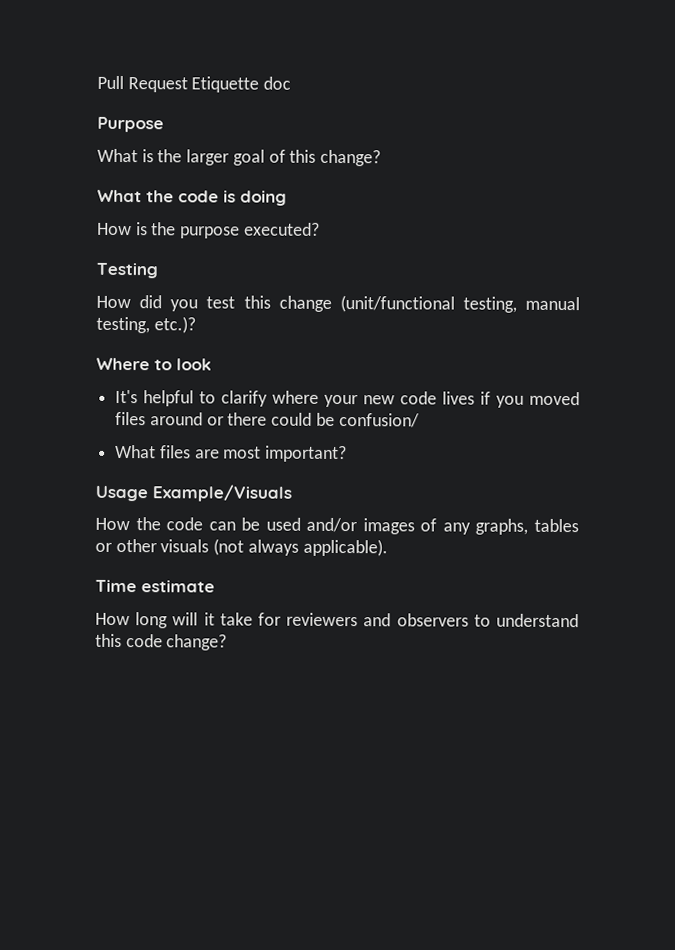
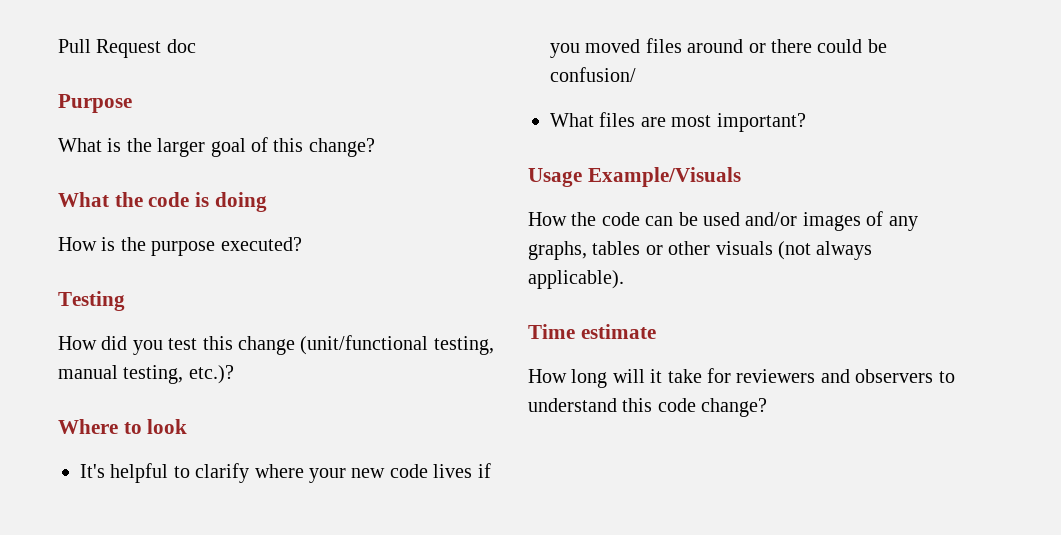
- Pull Request Etiquette doc
+ Pull Request doc

